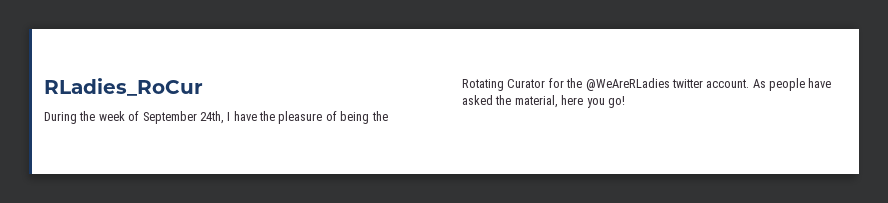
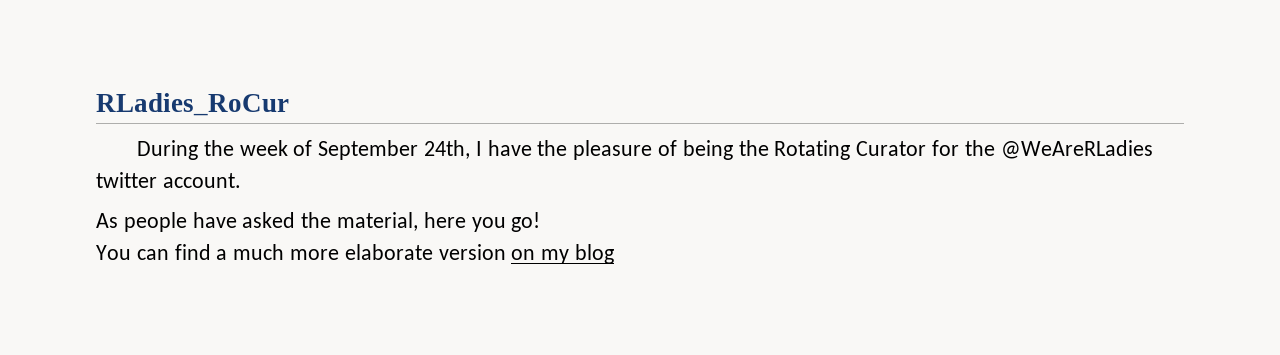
- During the week of September 24th, I have the pleasure of being the Rotating Curator for the @WeAreRLadies twitter account. As people have asked the material, here you go!
+ During the week of September 24th, I have the pleasure of being the Rotating Curator for the @WeAreRLadies twitter account.
+ As people have asked the material, here you go!
+ You can find a much more elaborate version on my blog

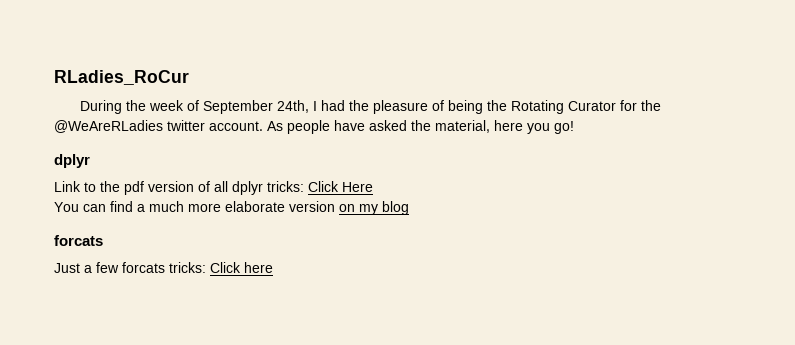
- During the week of September 24th, I have the pleasure of being the Rotating Curator for the @WeAreRLadies twitter account.
- As people have asked the material, here you go!
+ During the week of September 24th, I had the pleasure of being the Rotating Curator for the @WeAreRLadies twitter account. As people have asked the material, here you go!
+ dplyr
+ Link to the pdf version of all dplyr tricks: Click Here
  You can find a much more elaborate version on my blog
+ forcats
+ Just a few forcats tricks: Click here

